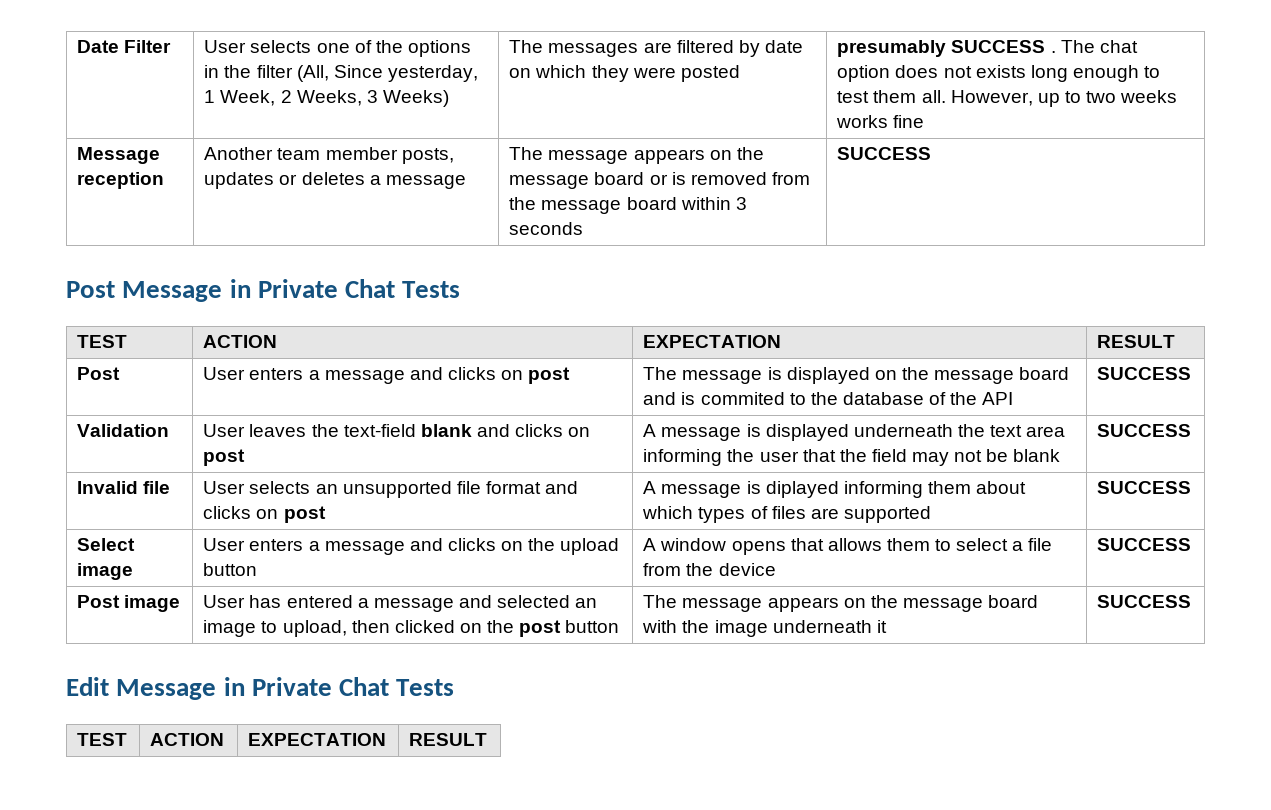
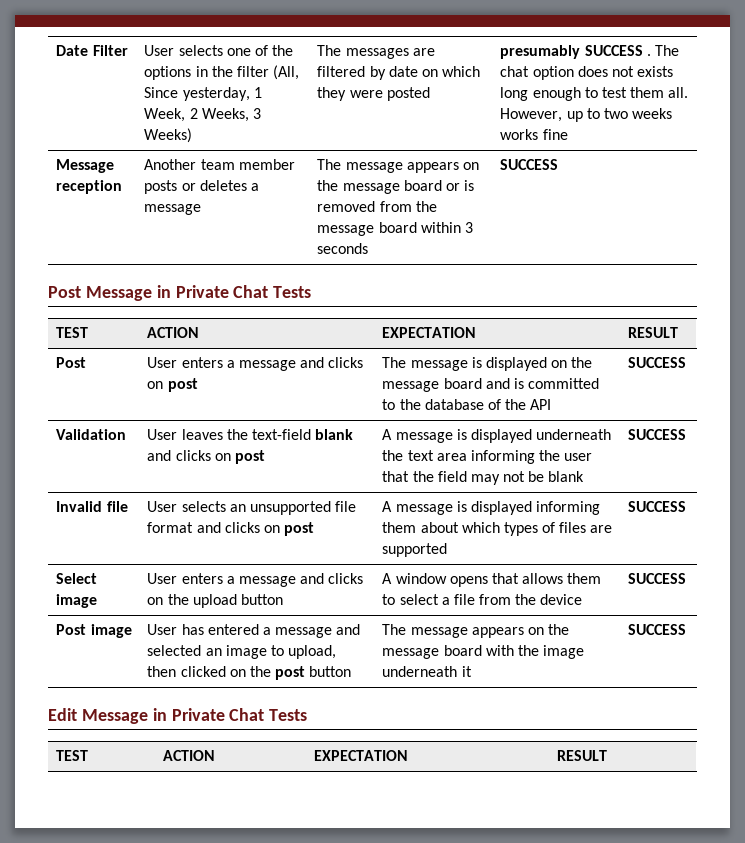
- Message reception | Another team member posts, updates or deletes a message | The message appears on the message board or is removed from the message board within 3 seconds | SUCCESS
+ Message reception | Another team member posts or deletes a message | The message appears on the message board or is removed from the message board within 3 seconds | SUCCESS
- Post | User enters a message and clicks on post | The message is displayed on the message board and is commited to the database of the API | SUCCESS
+ Post | User enters a message and clicks on post | The message is displayed on the message board and is committed to the database of the API | SUCCESS
- Invalid file | User selects an unsupported file format and clicks on post | A message is diplayed informing them about which types of files are supported | SUCCESS
+ Invalid file | User selects an unsupported file format and clicks on post | A message is displayed informing them about which types of files are supported | SUCCESS

